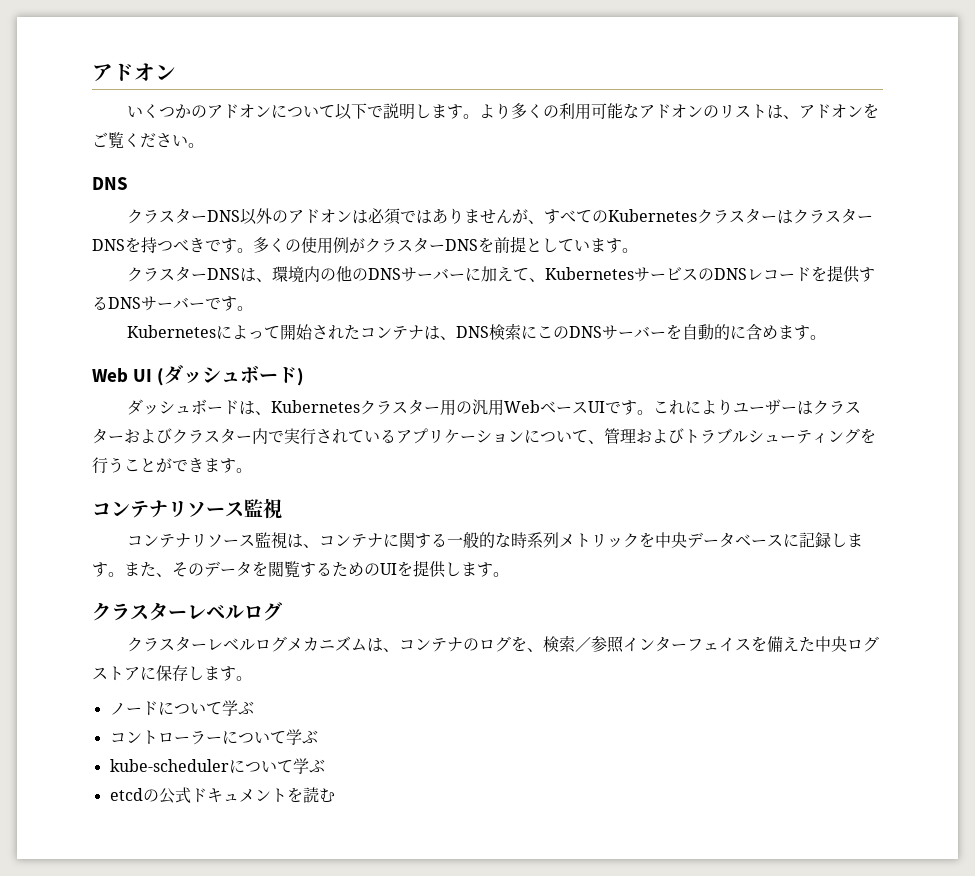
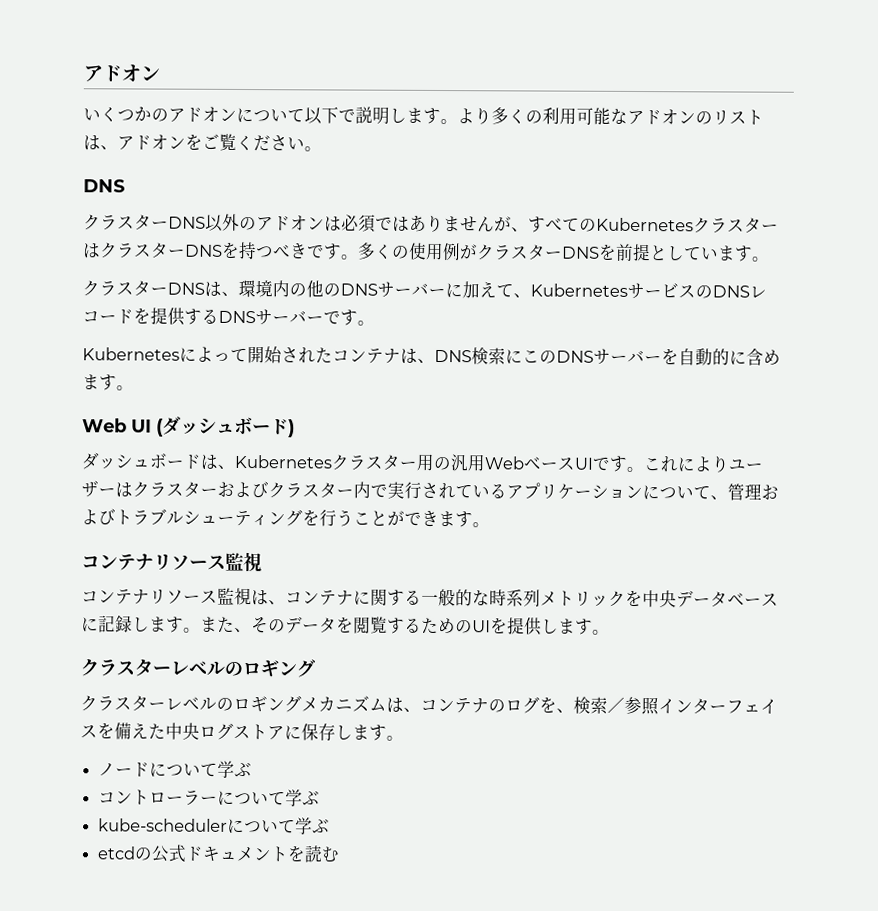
  また、そのデータを閲覧するためのUIを提供します。
- クラスターレベルログ
+ クラスターレベルのロギング
- クラスターレベルログメカニズムは、コンテナのログを、検索／参照インターフェイスを備えた中央ログストアに保存します。
+ クラスターレベルのロギングメカニズムは、コンテナのログを、検索／参照インターフェイスを備えた中央ログストアに保存します。

